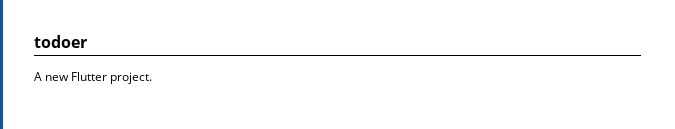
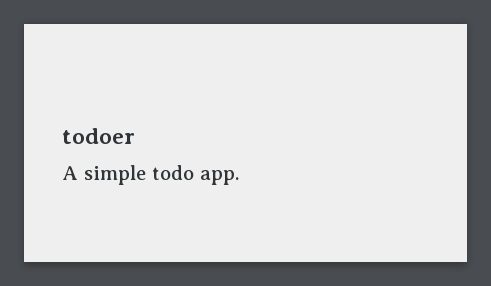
- A new Flutter project.
+ A simple todo app.

